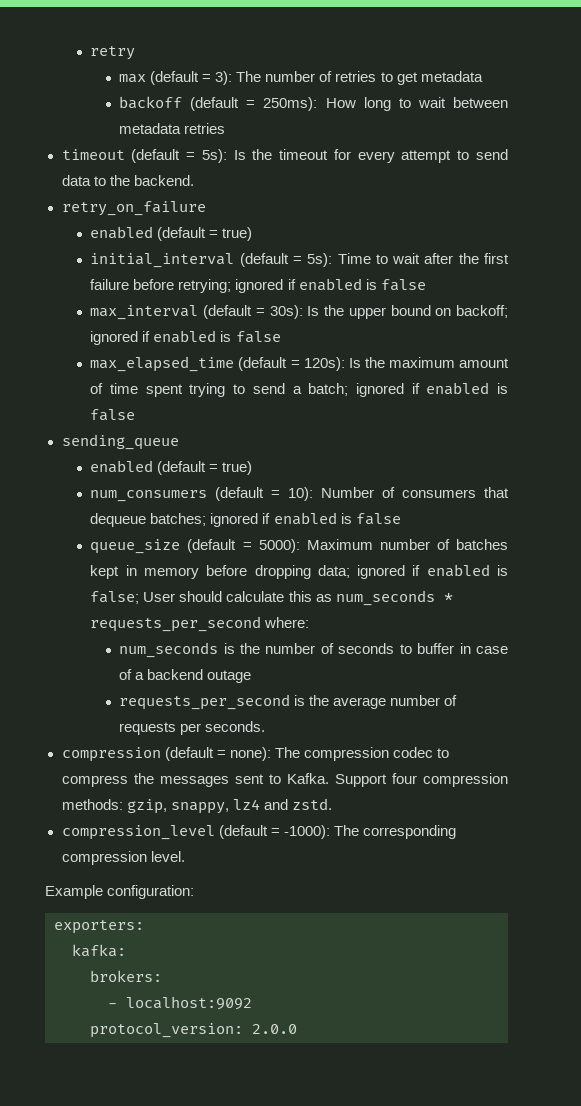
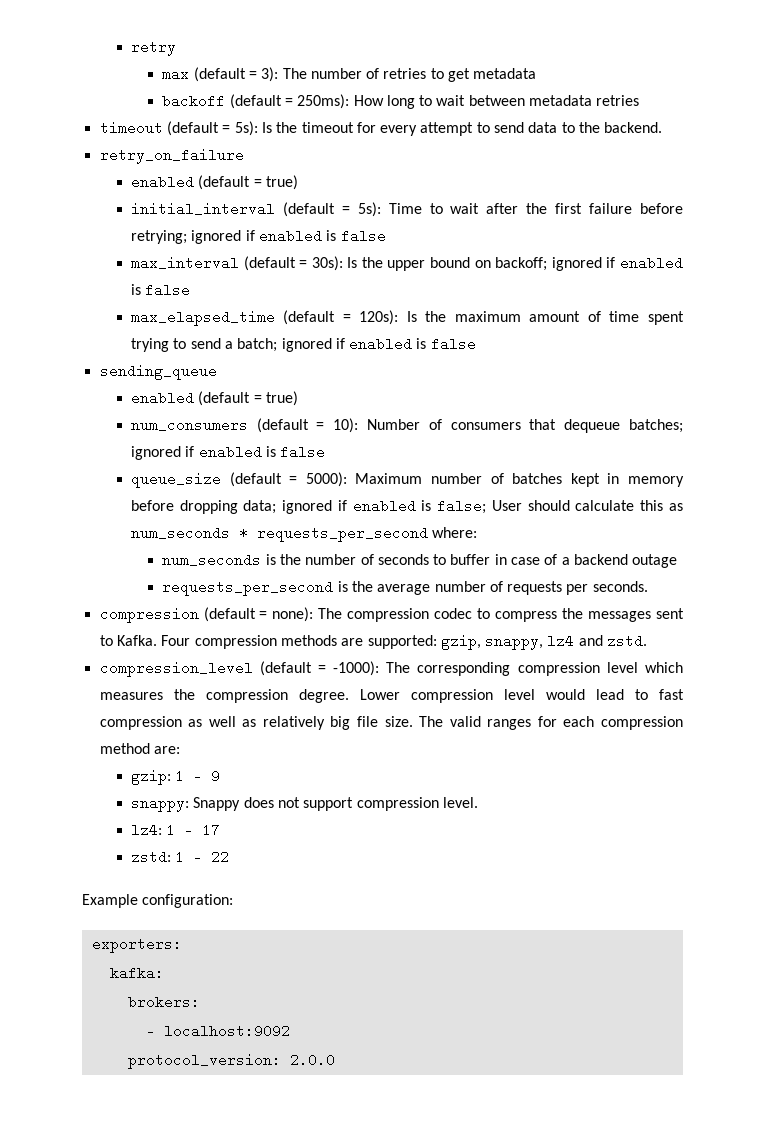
- Support four compression methods: gzip, snappy, lz4 and zstd.
+ Four compression methods are supported: gzip, snappy, lz4 and zstd.
- compression_level (default = -1000): The corresponding compression level.
+ compression_level (default = -1000): The corresponding compression level which measures the compression degree. Lower compression level would lead to fast compression as well as relatively big file size. The valid ranges for each compression method are:
+ gzip: 1 - 9
+ snappy: Snappy does not support compression level.
+ lz4: 1 - 17
+ zstd: 1 - 22

